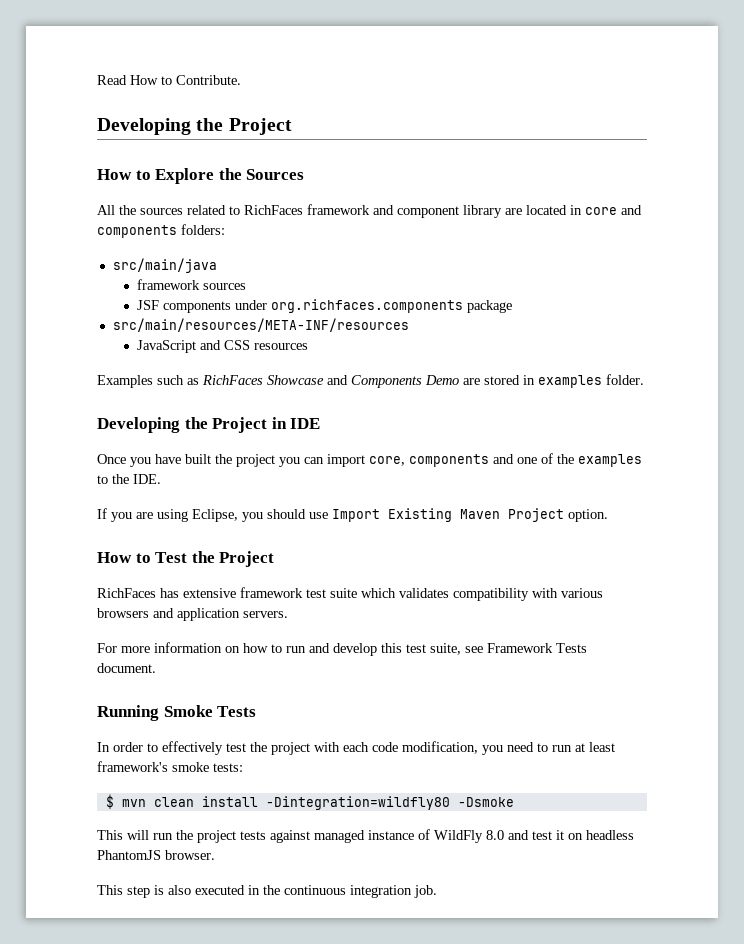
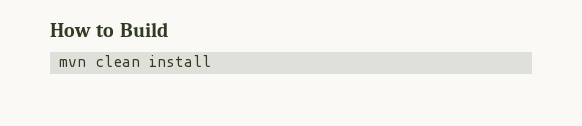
- Read How to Contribute.
- Developing the Project
- How to Explore the Sources
- All the sources related to RichFaces framework and component library are located in core and components folders:
- src/main/java
- framework sources
- JSF components under org.richfaces.components package
- src/main/resources/META-INF/resources
- JavaScript and CSS resources
- Examples such as RichFaces Showcase and Components Demo are stored in examples folder.
- Developing the Project in IDE
- Once you have built the project you can import core, components and one of the examples to the IDE.
- If you are using Eclipse, you should use Import Existing Maven Project option.
- How to Test the Project
- RichFaces has extensive framework test suite which validates compatibility with various browsers and application servers.
- For more information on how to run and develop this test suite, see Framework Tests document.
- Running Smoke Tests
- In order to effectively test the project with each code modification, you need to run at least framework's smoke tests:
- $ mvn clean install -Dintegration=wildfly80 -Dsmoke
- This will run the project tests against managed instance of WildFly 8.0 and test it on headless PhantomJS browser.
- This step is also executed in the continuous integration job.
+ How to Build
+ mvn clean install

